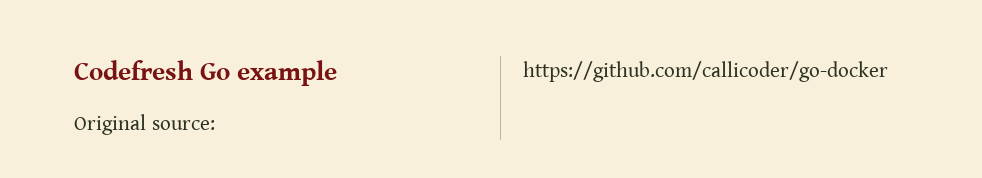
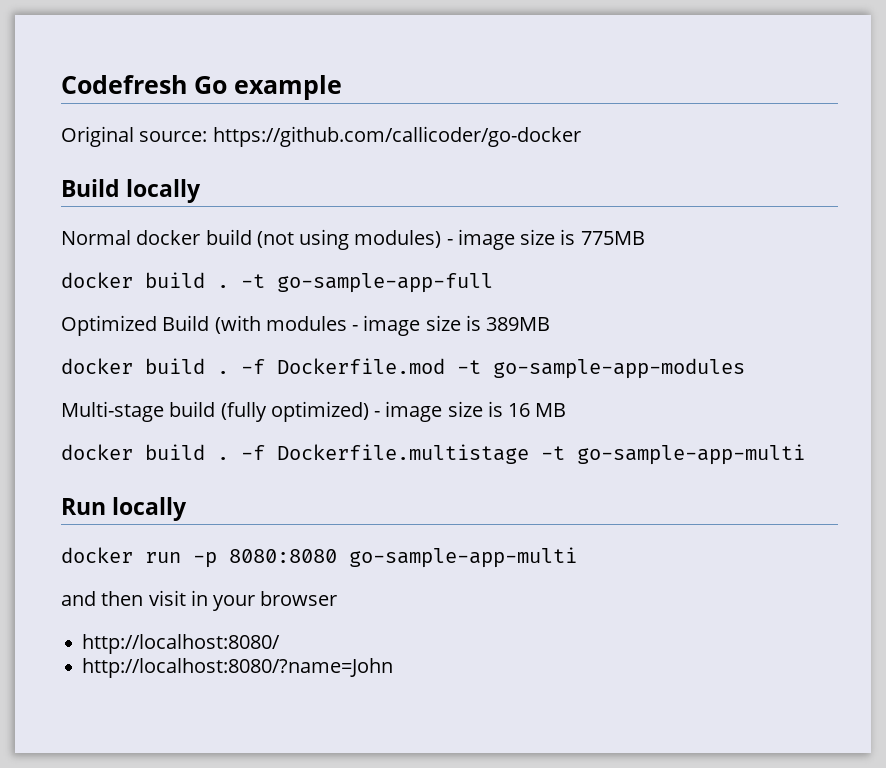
+ Build locally
+ Normal docker build (not using modules) - image size is 775MB
+ docker build . -t go-sample-app-full
+ Optimized Build (with modules - image size is 389MB
+ docker build . -f Dockerfile.mod -t go-sample-app-modules
+ Multi-stage build (fully optimized) - image size is 16 MB
+ docker build . -f Dockerfile.multistage -t go-sample-app-multi
+ Run locally
+ docker run -p 8080:8080 go-sample-app-multi
+ and then visit in your browser
+ http://localhost:8080/
+ http://localhost:8080/?name=John

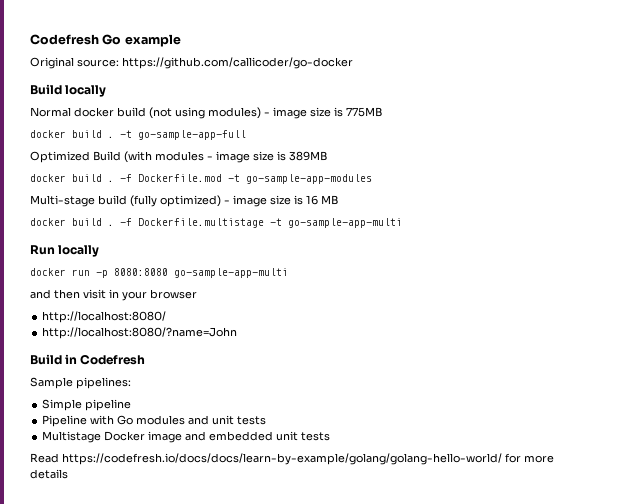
+ Build in Codefresh
+ Sample pipelines:
+ Simple pipeline
+ Pipeline with Go modules and unit tests
+ Multistage Docker image and embedded unit tests
+ Read https://codefresh.io/docs/docs/learn-by-example/golang/golang-hello-world/ for more details

